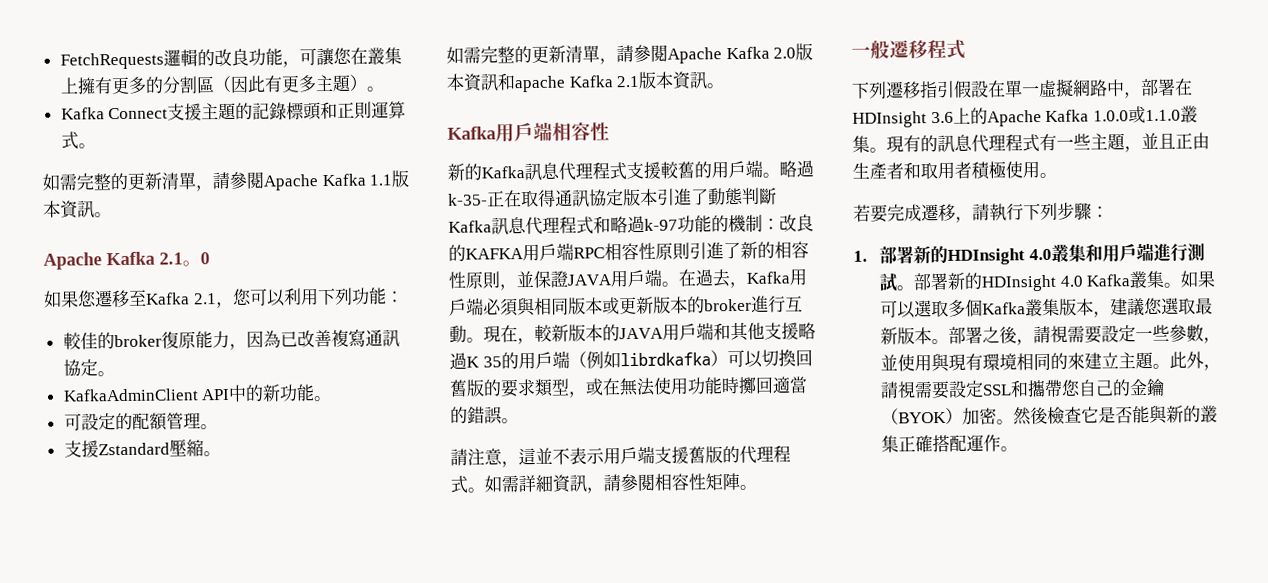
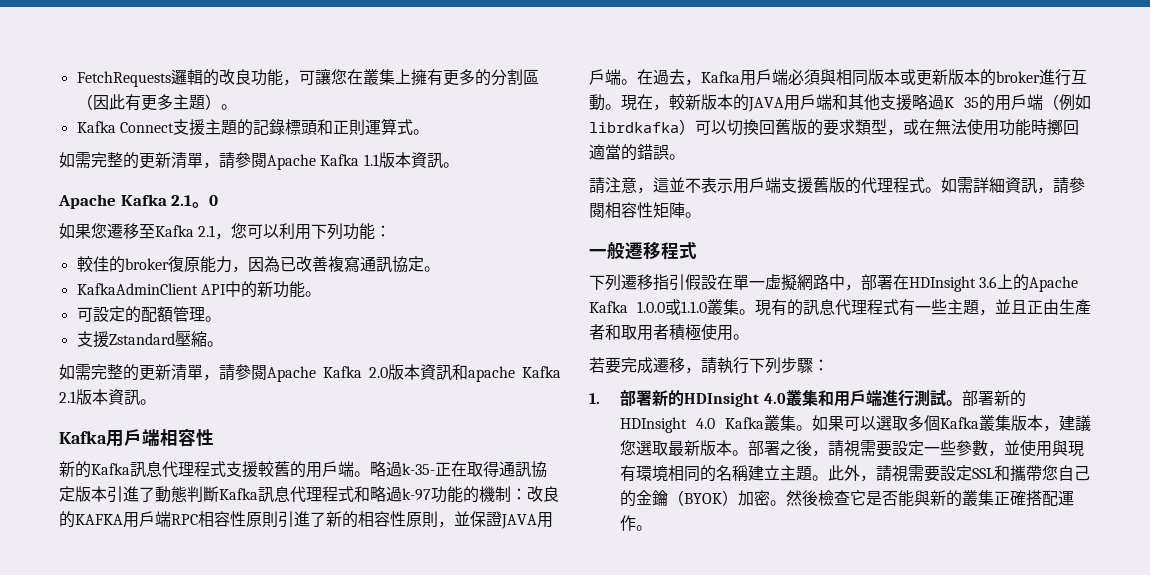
- 部署之後，請視需要設定一些參數，並使用與現有環境相同的來建立主題。
+ 部署之後，請視需要設定一些參數，並使用與現有環境相同的名稱建立主題。

